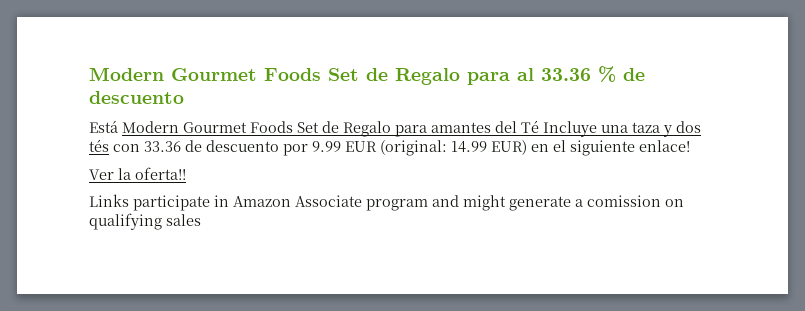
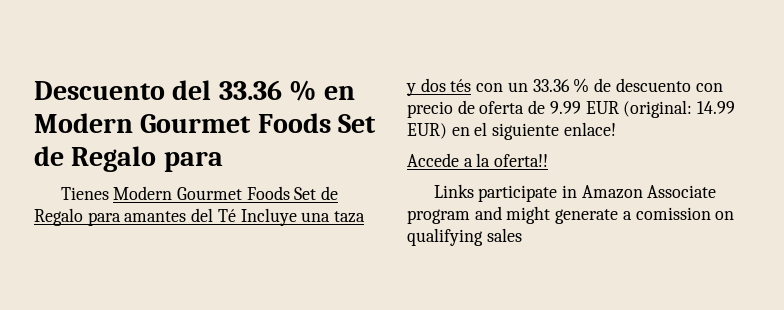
- Modern Gourmet Foods Set de Regalo para al 33.36 % de descuento
- Está Modern Gourmet Foods Set de Regalo para amantes del Té Incluye una taza y dos tés con 33.36 de descuento por 9.99 EUR (original: 14.99 EUR) en el siguiente enlace!
+ Descuento del 33.36 % en Modern Gourmet Foods Set de Regalo para
+ Tienes Modern Gourmet Foods Set de Regalo para amantes del Té Incluye una taza y dos tés con un 33.36 % de descuento con precio de oferta de 9.99 EUR (original: 14.99 EUR) en el siguiente enlace!
- Ver la oferta!!
+ Accede a la oferta!!

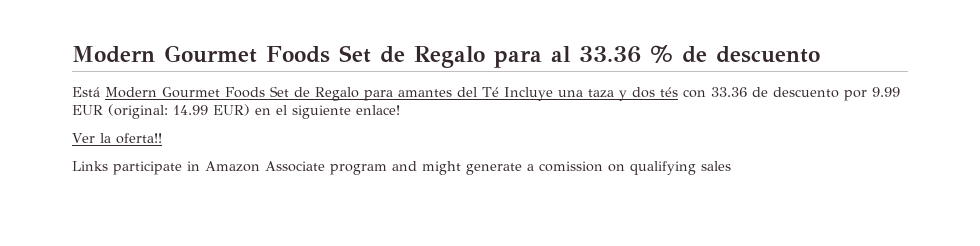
- Descuento del 33.36 % en Modern Gourmet Foods Set de Regalo para
- Tienes Modern Gourmet Foods Set de Regalo para amantes del Té Incluye una taza y dos tés con un 33.36 % de descuento con precio de oferta de 9.99 EUR (original: 14.99 EUR) en el siguiente enlace!
+ Modern Gourmet Foods Set de Regalo para al 33.36 % de descuento
+ Está Modern Gourmet Foods Set de Regalo para amantes del Té Incluye una taza y dos tés con 33.36 de descuento por 9.99 EUR (original: 14.99 EUR) en el siguiente enlace!
- Accede a la oferta!!
+ Ver la oferta!!

